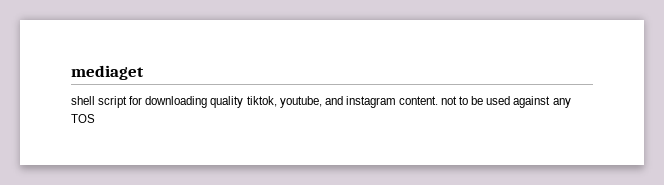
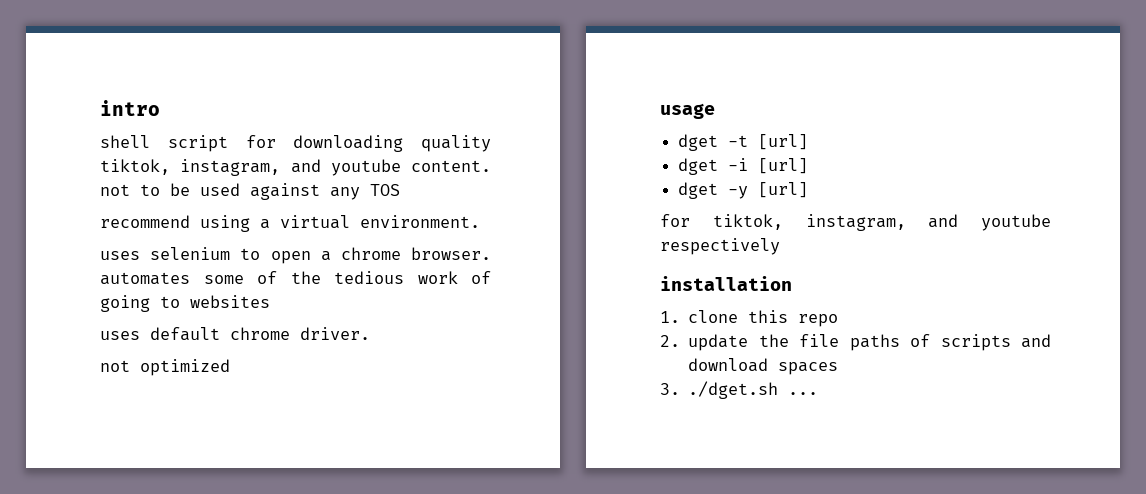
- mediaget
+ intro
- shell script for downloading quality tiktok, youtube, and instagram content. not to be used against any TOS
+ shell script for downloading quality tiktok, instagram, and youtube content. not to be used against any TOS
+ recommend using a virtual environment.
+ uses selenium to open a chrome browser. automates some of the tedious work of going to websites
+ uses default chrome driver.
+ not optimized
+ usage
+ dget -t [url]
+ dget -i [url]
+ dget -y [url]
+ for tiktok, instagram, and youtube respectively
+ installation
+ 1. clone this repo
+ 2. update the file paths of scripts and download spaces
+ 3. ./dget.sh ...

